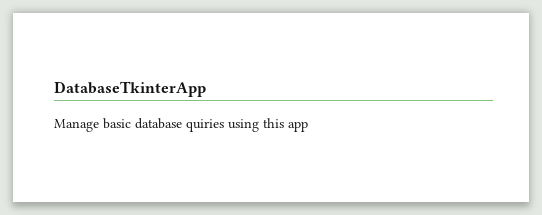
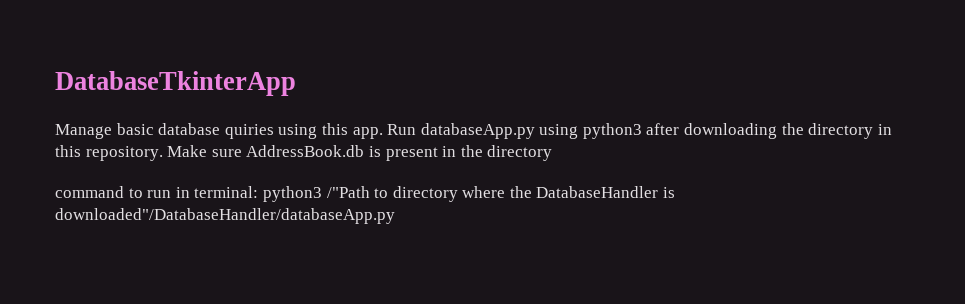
- Manage basic database quiries using this app
+ Manage basic database quiries using this app. Run databaseApp.py using python3 after downloading the directory in this repository. Make sure AddressBook.db is present in the directory
+ command to run in terminal: python3 /"Path to directory where the DatabaseHandler is downloaded"/DatabaseHandler/databaseApp.py

